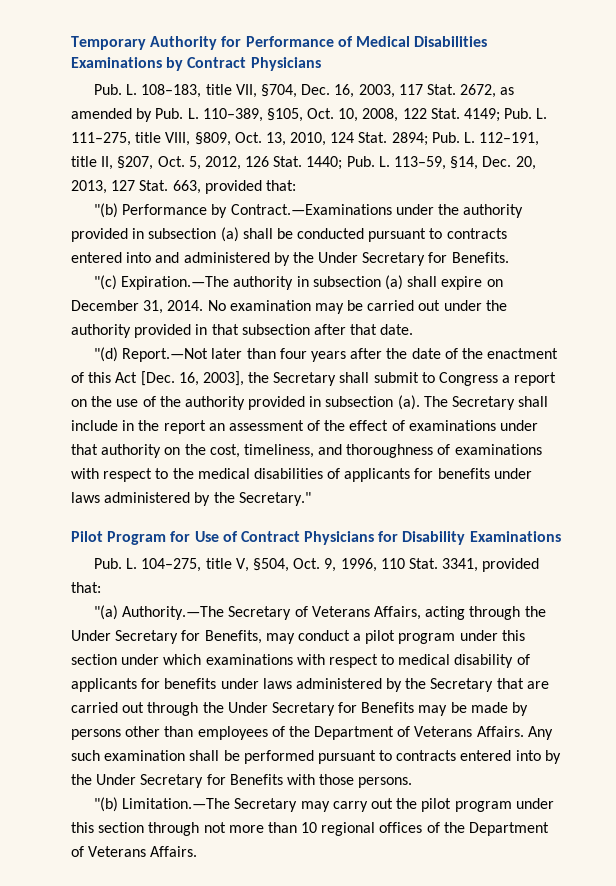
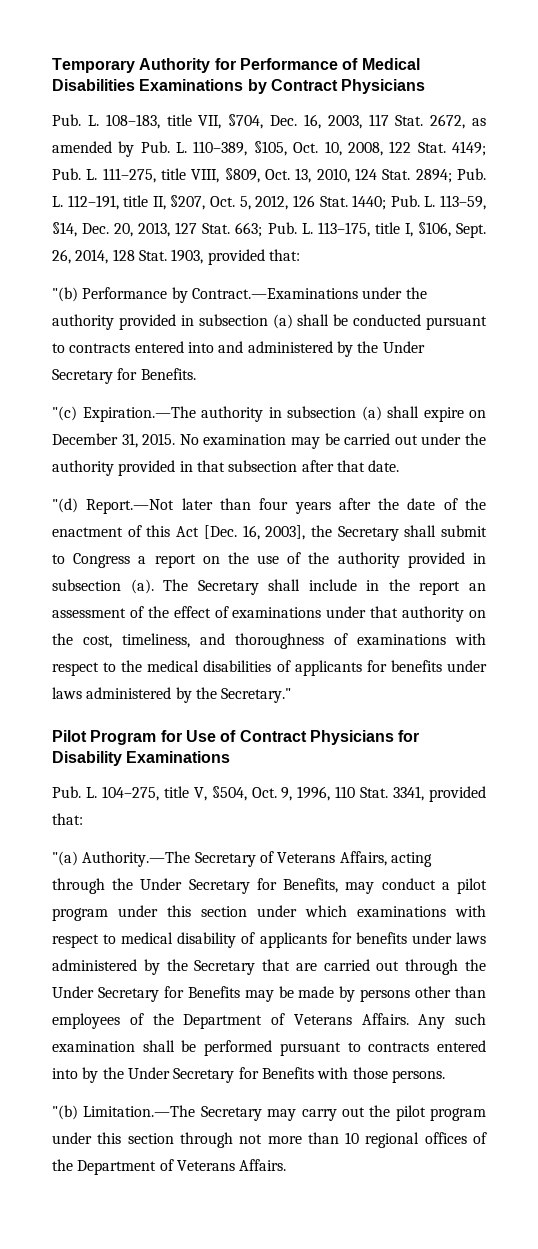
- 663, provided that:
+ 663; Pub. L. 113–175, title I, §106, Sept. 26, 2014, 128 Stat. 1903, provided that:
- "(c) Expiration.—The authority in subsection (a) shall expire on December 31, 2014.
+ "(c) Expiration.—The authority in subsection (a) shall expire on December 31, 2015.

